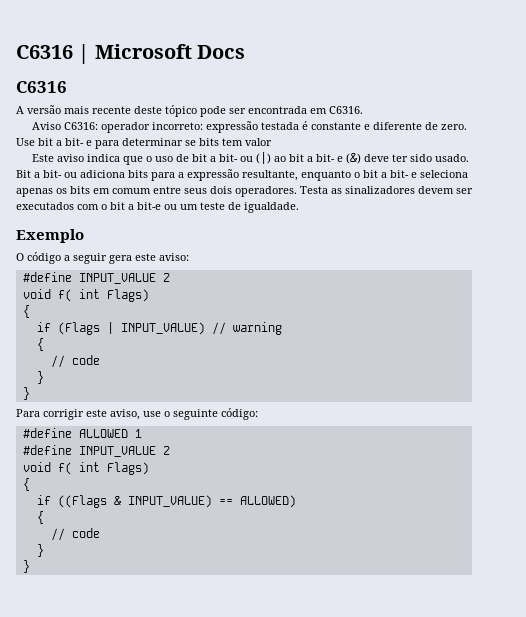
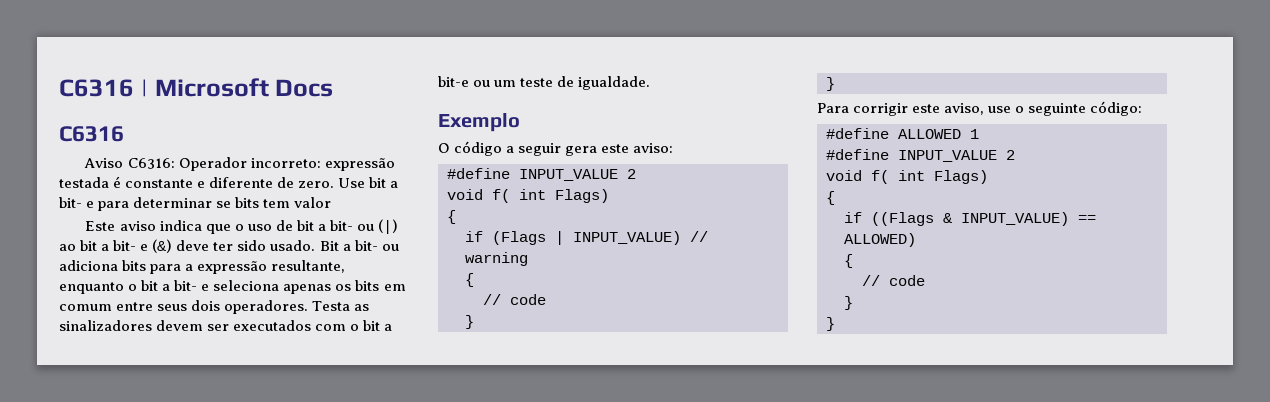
- A versão mais recente deste tópico pode ser encontrada em C6316.
- Aviso C6316: operador incorreto: expressão testada é constante e diferente de zero.
+ Aviso C6316: Operador incorreto: expressão testada é constante e diferente de zero.

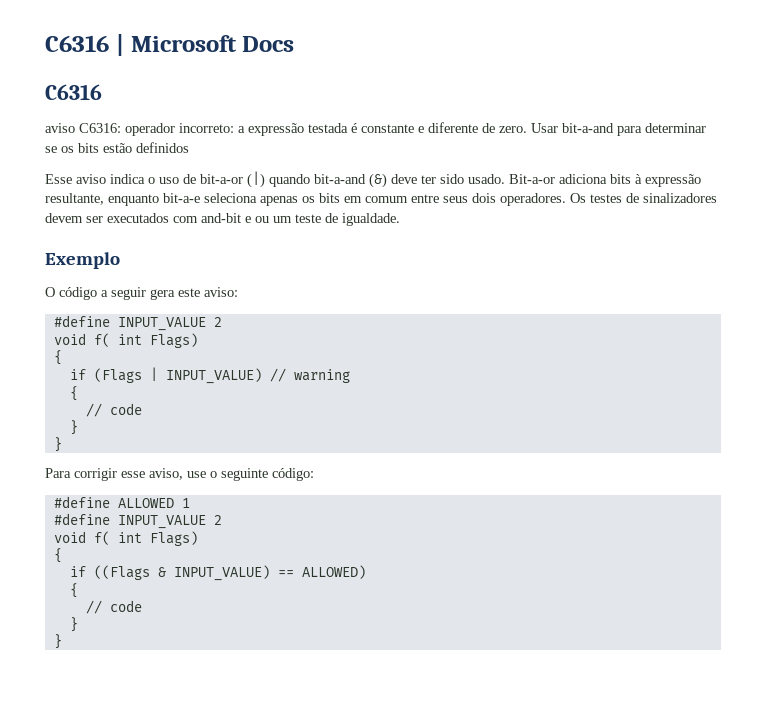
- Aviso C6316: Operador incorreto: expressão testada é constante e diferente de zero.
+ aviso C6316: operador incorreto: a expressão testada é constante e diferente de zero.
- Use bit a bit- e para determinar se bits tem valor
- Este aviso indica que o uso de bit a bit- ou (|) ao bit a bit- e (&) deve ter sido usado.
+ Usar bit-a-and para determinar se os bits estão definidos
+ Esse aviso indica o uso de bit-a-or (|) quando bit-a-and (&) deve ter sido usado.
- Bit a bit- ou adiciona bits para a expressão resultante, enquanto o bit a bit- e seleciona apenas os bits em comum entre seus dois operadores.
+ Bit-a-or adiciona bits à expressão resultante, enquanto bit-a-e seleciona apenas os bits em comum entre seus dois operadores.
- Testa as sinalizadores devem ser executados com o bit a bit-e ou um teste de igualdade.
+ Os testes de sinalizadores devem ser executados com and-bit e ou um teste de igualdade.
- Para corrigir este aviso, use o seguinte código:
+ Para corrigir esse aviso, use o seguinte código:

